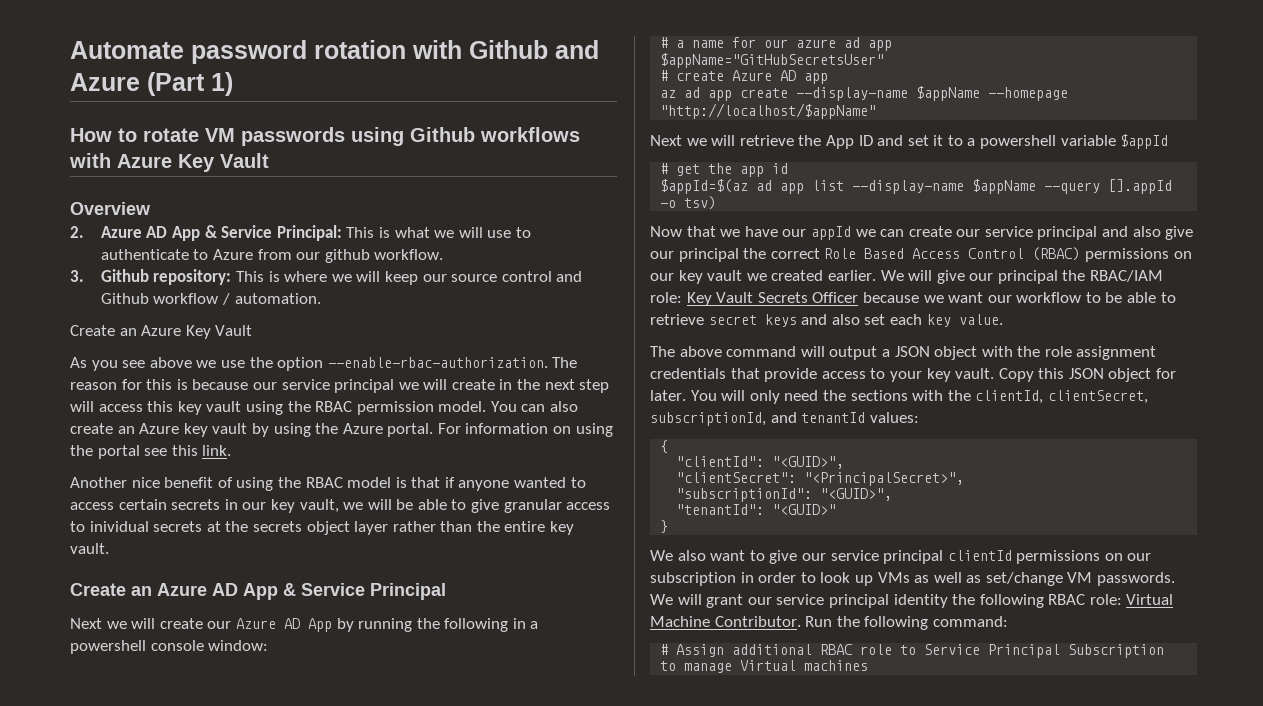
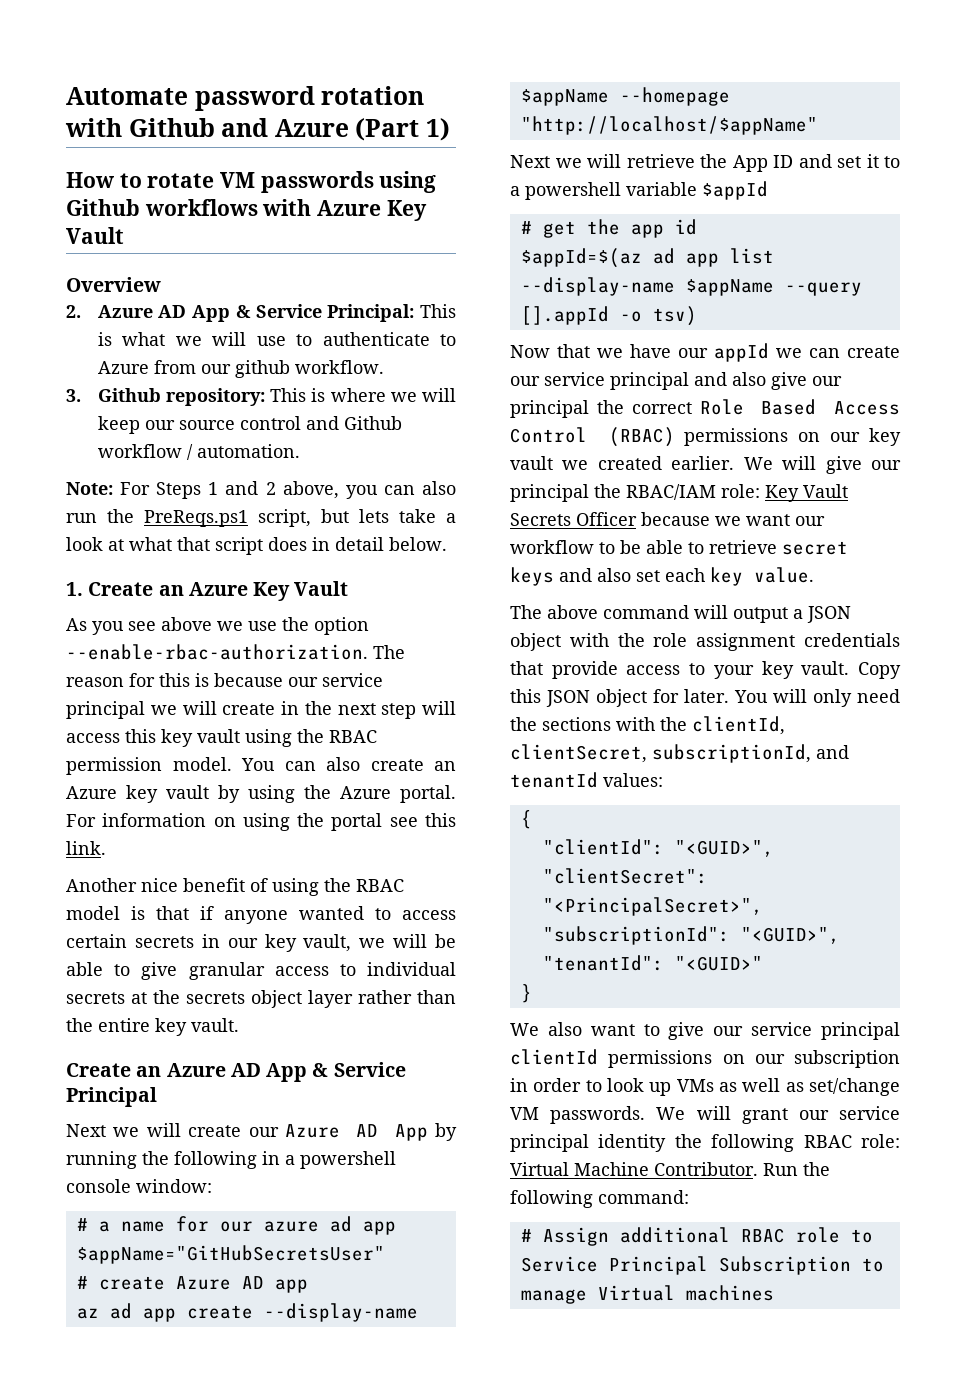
- Create an Azure Key Vault
+ Note: For Steps 1 and 2 above, you can also run the PreReqs.ps1 script, but lets take a look at what that script does in detail below.
+ 1. Create an Azure Key Vault
- Another nice benefit of using the RBAC model is that if anyone wanted to access certain secrets in our key vault, we will be able to give granular access to inividual secrets at the secrets object layer rather than the entire key vault.
+ Another nice benefit of using the RBAC model is that if anyone wanted to access certain secrets in our key vault, we will be able to give granular access to individual secrets at the secrets object layer rather than the entire key vault.

